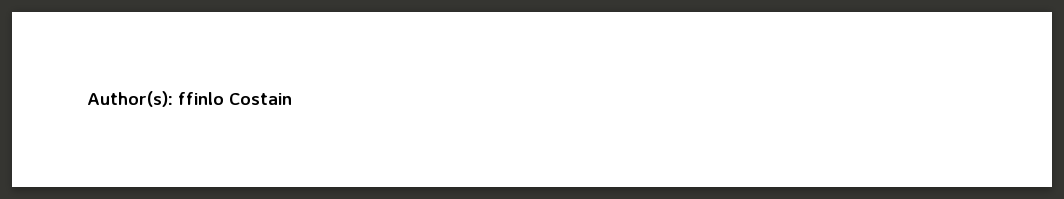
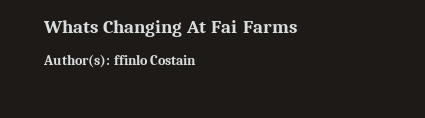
+ Whats Changing At Fai Farms

